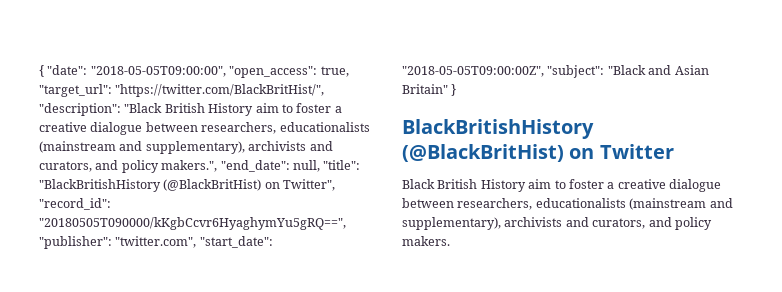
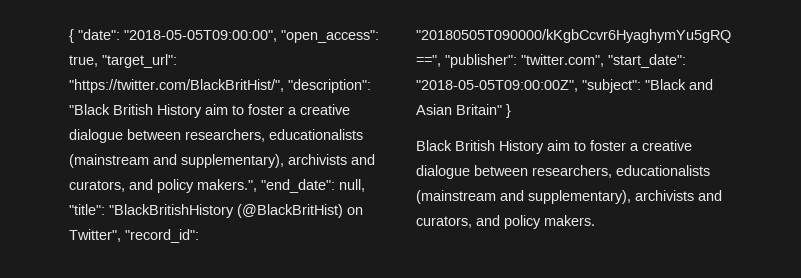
- BlackBritishHistory (@BlackBritHist) on Twitter

